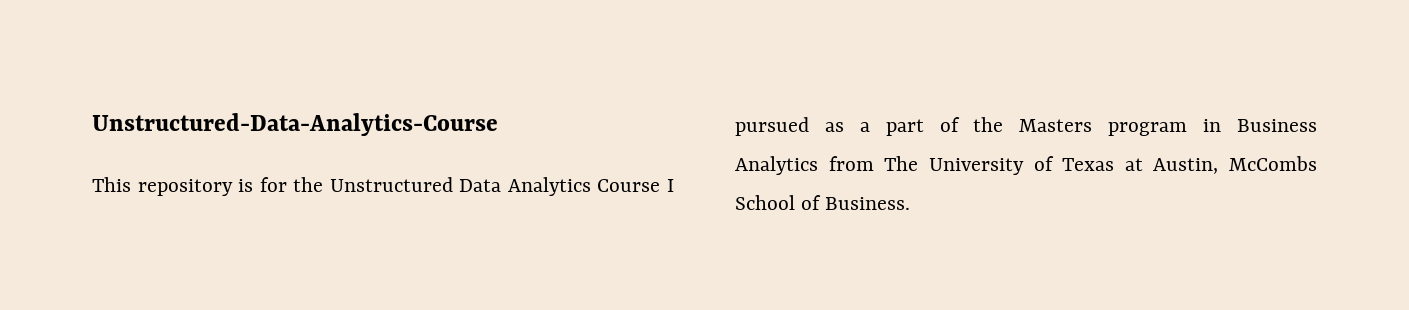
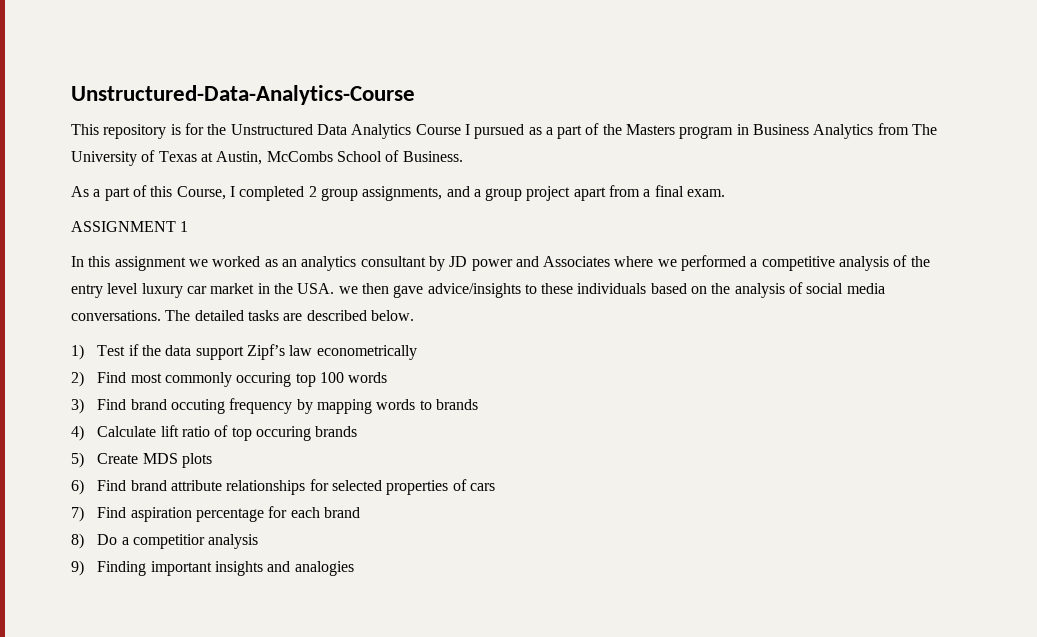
+ As a part of this Course, I completed 2 group assignments, and a group project apart from a final exam.
+ ASSIGNMENT 1
+ In this assignment we worked as an analytics consultant by JD power and Associates where we performed a competitive analysis of the entry level luxury car market in the USA. we then gave advice/insights to these individuals based on the analysis of social media conversations. The detailed tasks are described below.
+ 1) Test if the data support Zipf’s law econometrically
+ 2) Find most commonly occuring top 100 words
+ 3) Find brand occuting frequency by mapping words to brands
+ 4) Calculate lift ratio of top occuring brands
+ 5) Create MDS plots
+ 6) Find brand attribute relationships for selected properties of cars
+ 7) Find aspiration percentage for each brand
+ 8) Do a competitior analysis
+ 9) Finding important insights and analogies

